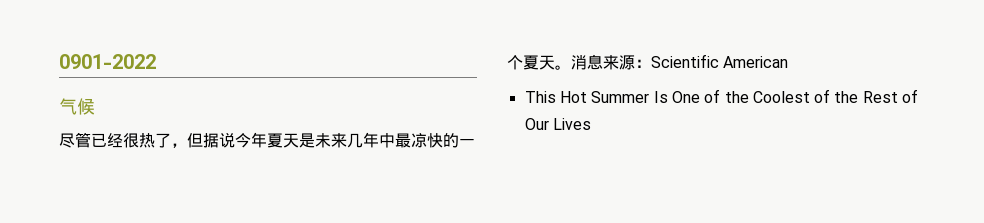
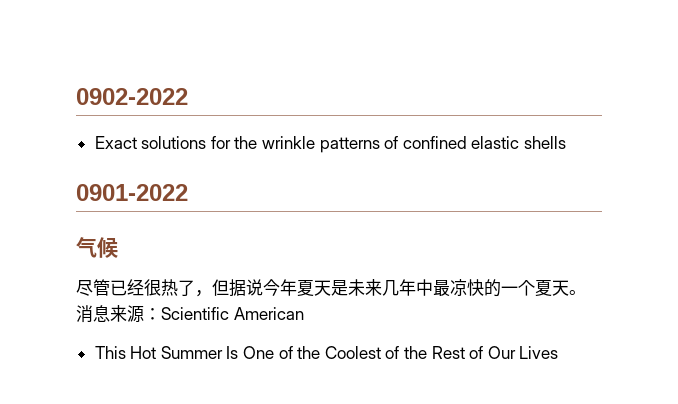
+ 0902-2022
+ Exact solutions for the wrinkle patterns of confined elastic shells

